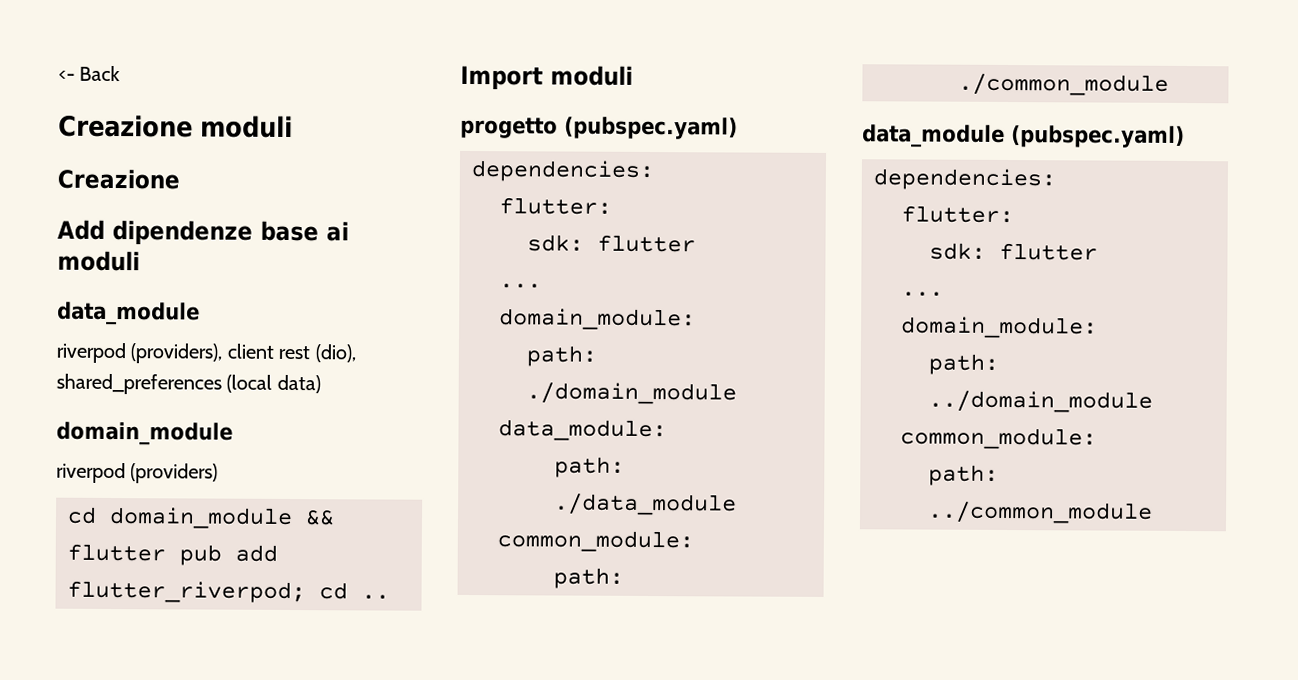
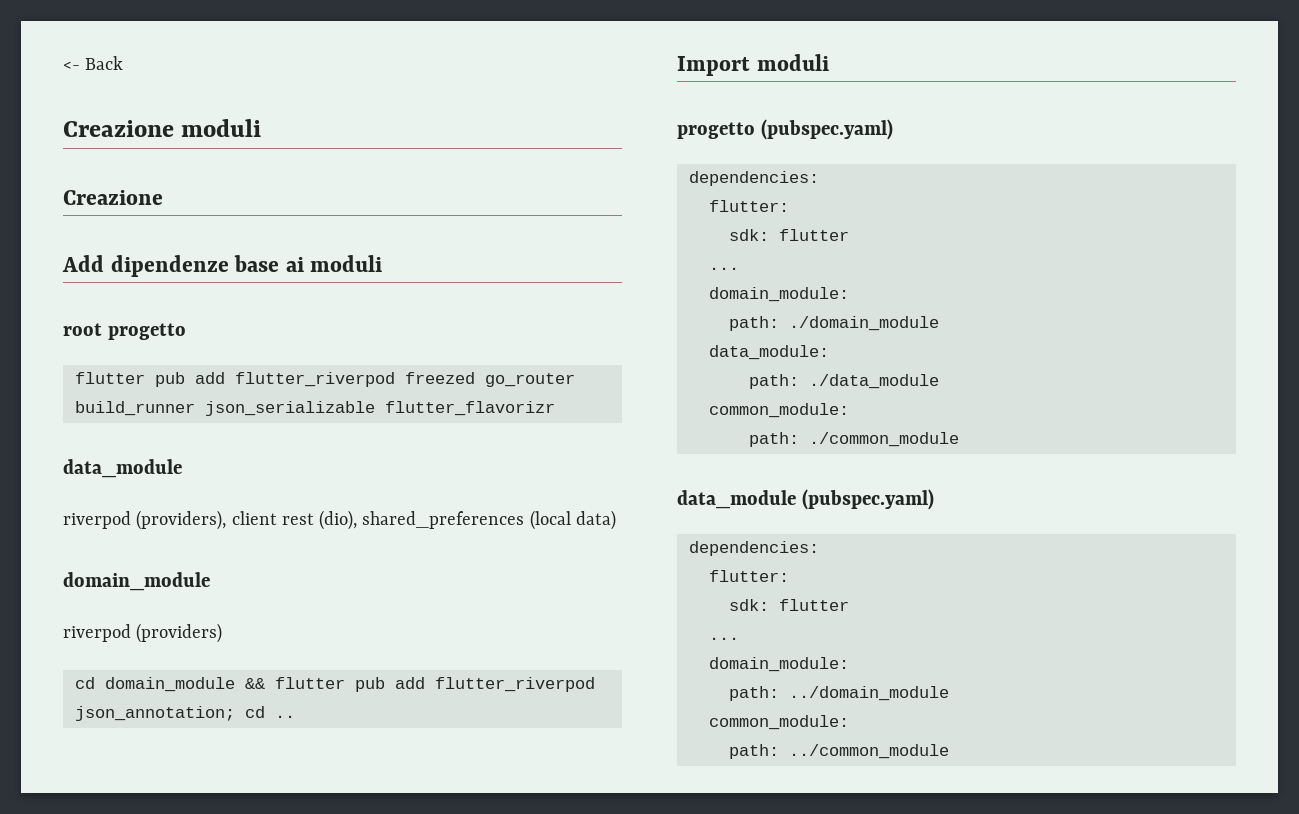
+ root progetto
+ flutter pub add flutter_riverpod freezed go_router build_runner json_serializable flutter_flavorizr
- cd domain_module && flutter pub add flutter_riverpod; cd ..
+ cd domain_module && flutter pub add flutter_riverpod json_annotation; cd ..

